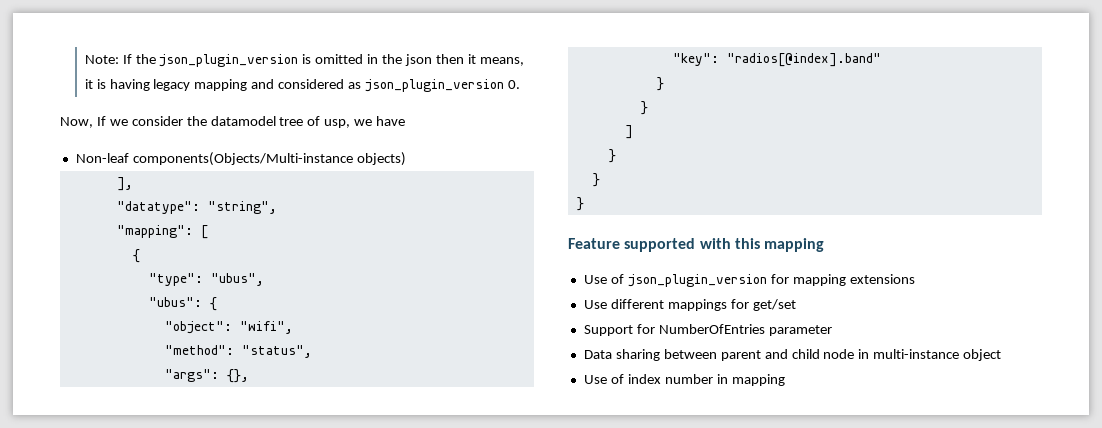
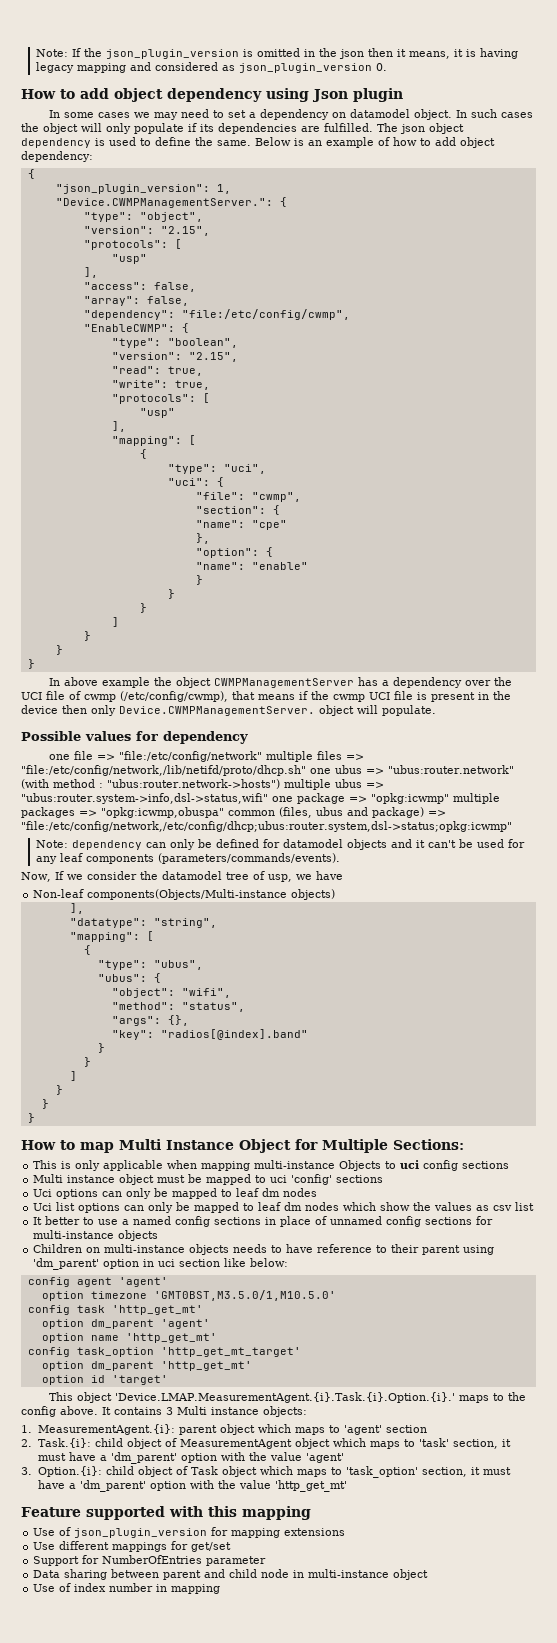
+ How to add object dependency using Json plugin
+ In some cases we may need to set a dependency on datamodel object. In such cases the object will only populate if its dependencies are fulfilled. The json object dependency is used to define the same. Below is an example of how to add object dependency:
+ {
+ "json_plugin_version": 1,
+ "Device.CWMPManagementServer.": {
+ "type": "object",
+ "version": "2.15",
+ "protocols": [
+ "usp"
+ ],
+ "access": false,
+ "array": false,
+ "dependency": "file:/etc/config/cwmp",
+ "EnableCWMP": {
+ "type": "boolean",
+ "version": "2.15",
+ "read": true,
+ "write": true,
+ "protocols": [
+ "usp"
+ ],
+ "mapping": [
+ {
+ "type": "uci",
+ "uci": {
+ "file": "cwmp",
+ "section": {
+ "name": "cpe"
+ },
+ "option": {
+ "name": "enable"
+ }
+ }
+ }
+ ]
+ }
+ }
+ }
+ In above example the object CWMPManagementServer has a dependency over the UCI file of cwmp (/etc/config/cwmp), that means if the cwmp UCI file is present in the device then only Device.CWMPManagementServer. object will populate.
+ Possible values for dependency
+ one file => "file:/etc/config/network" multiple files => "file:/etc/config/network,/lib/netifd/proto/dhcp.sh" one ubus => "ubus:router.network" (with method : "ubus:router.network->hosts") multiple ubus => "ubus:router.system->info,dsl->status,wifi" one package => "opkg:icwmp" multiple packages => "opkg:icwmp,obuspa" common (files, ubus and package) => "file:/etc/config/network,/etc/config/dhcp;ubus:router.system,dsl->status;opkg:icwmp"
+ Note: dependency can only be defined for datamodel objects and it can't be used for any leaf components (parameters/commands/events).
+ How to map Multi Instance Object for Multiple Sections:
+ This is only applicable when mapping multi-instance Objects to uci config sections
+ Multi instance object must be mapped to uci 'config' sections
+ Uci options can only be mapped to leaf dm nodes
+ Uci list options can only be mapped to leaf dm nodes which show the values as csv list
+ It better to use a named config sections in place of unnamed config sections for multi-instance objects
+ Children on multi-instance objects needs to have reference to their parent using 'dm_parent' option in uci section like below:
+ config agent 'agent'
+ option timezone 'GMT0BST,M3.5.0/1,M10.5.0'
+ config task 'http_get_mt'
+ option dm_parent 'agent'
+ option name 'http_get_mt'
+ config task_option 'http_get_mt_target'
+ option dm_parent 'http_get_mt'
+ option id 'target'
+ This object 'Device.LMAP.MeasurementAgent.{i}.Task.{i}.Option.{i}.' maps to the config above. It contains 3 Multi instance objects:
+ 1. MeasurementAgent.{i}: parent object which maps to 'agent' section
+ 2. Task.{i}: child object of MeasurementAgent object which maps to 'task' section, it must have a 'dm_parent' option with the value 'agent'
+ 3. Option.{i}: child object of Task object which maps to 'task_option' section, it must have a 'dm_parent' option with the value 'http_get_mt'

